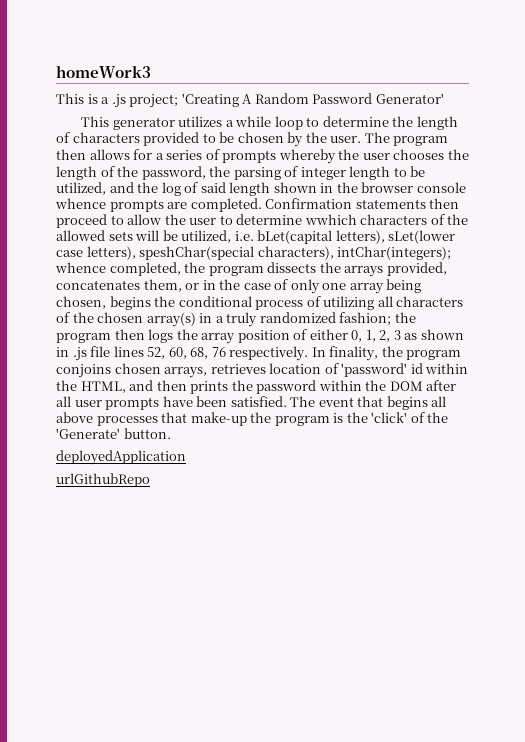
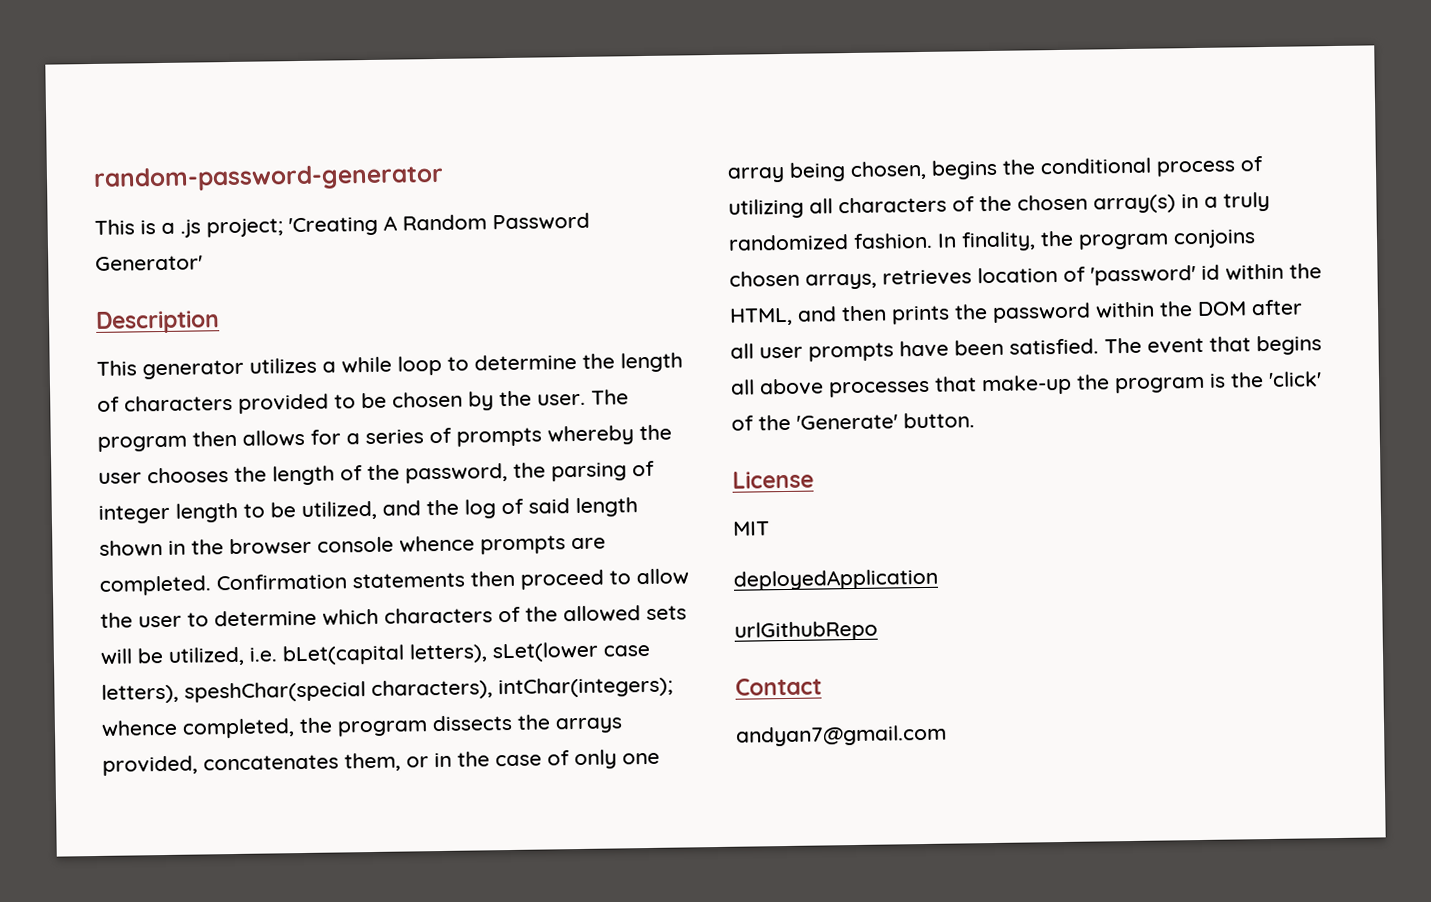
- homeWork3
+ random-password-generator
+ Description
- Confirmation statements then proceed to allow the user to determine wwhich characters of the allowed sets will be utilized, i.e. bLet(capital letters), sLet(lower case letters), speshChar(special characters), intChar(integers);
+ Confirmation statements then proceed to allow the user to determine which characters of the allowed sets will be utilized, i.e. bLet(capital letters), sLet(lower case letters), speshChar(special characters), intChar(integers);
- whence completed, the program dissects the arrays provided, concatenates them, or in the case of only one array being chosen, begins the conditional process of utilizing all characters of the chosen array(s) in a truly randomized fashion; the program then logs the array position of either 0, 1, 2, 3 as shown in .js file lines 52, 60, 68, 76 respectively.
+ whence completed, the program dissects the arrays provided, concatenates them, or in the case of only one array being chosen, begins the conditional process of utilizing all characters of the chosen array(s) in a truly randomized fashion.
+ License
+ MIT
+ Contact
+ andyan7@gmail.com

